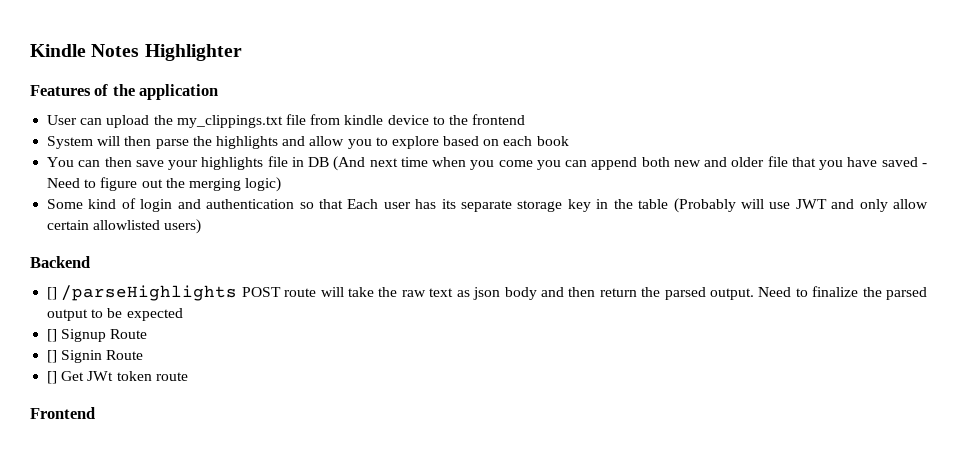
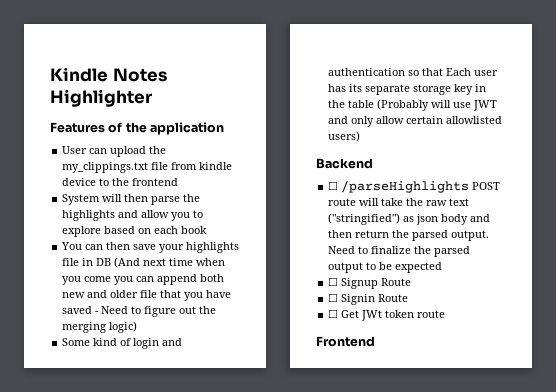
- [] /parseHighlights POST route will take the raw text as json body and then return the parsed output.
+ ☐ /parseHighlights POST route will take the raw text ("stringified") as json body and then return the parsed output.
- [] Signup Route
+ ☐ Signup Route
- [] Signin Route
+ ☐ Signin Route
- [] Get JWt token route
+ ☐ Get JWt token route

